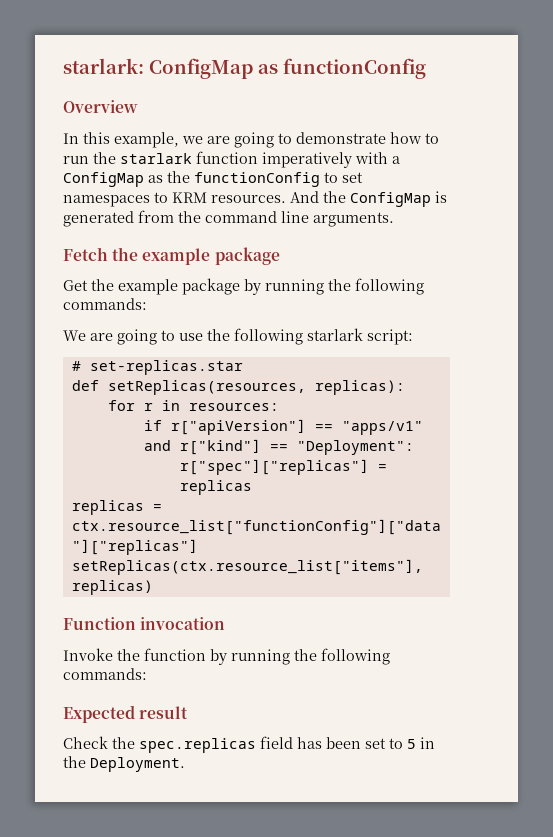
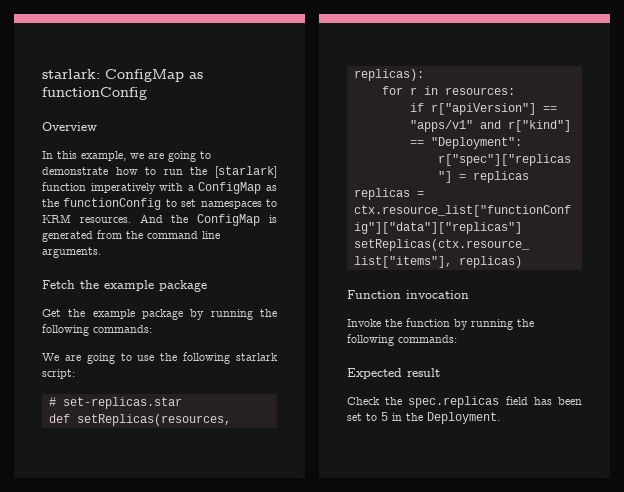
- In this example, we are going to demonstrate how to run the starlark function imperatively with a ConfigMap as the functionConfig to set namespaces to KRM resources.
+ In this example, we are going to demonstrate how to run the [starlark] function imperatively with a ConfigMap as the functionConfig to set namespaces to KRM resources.

